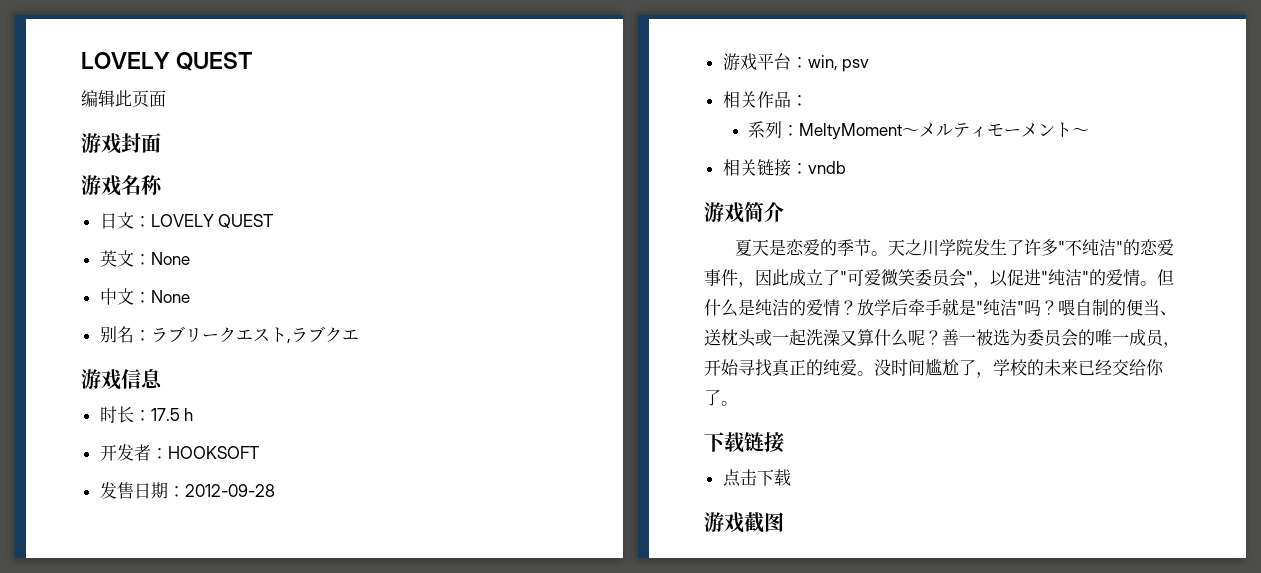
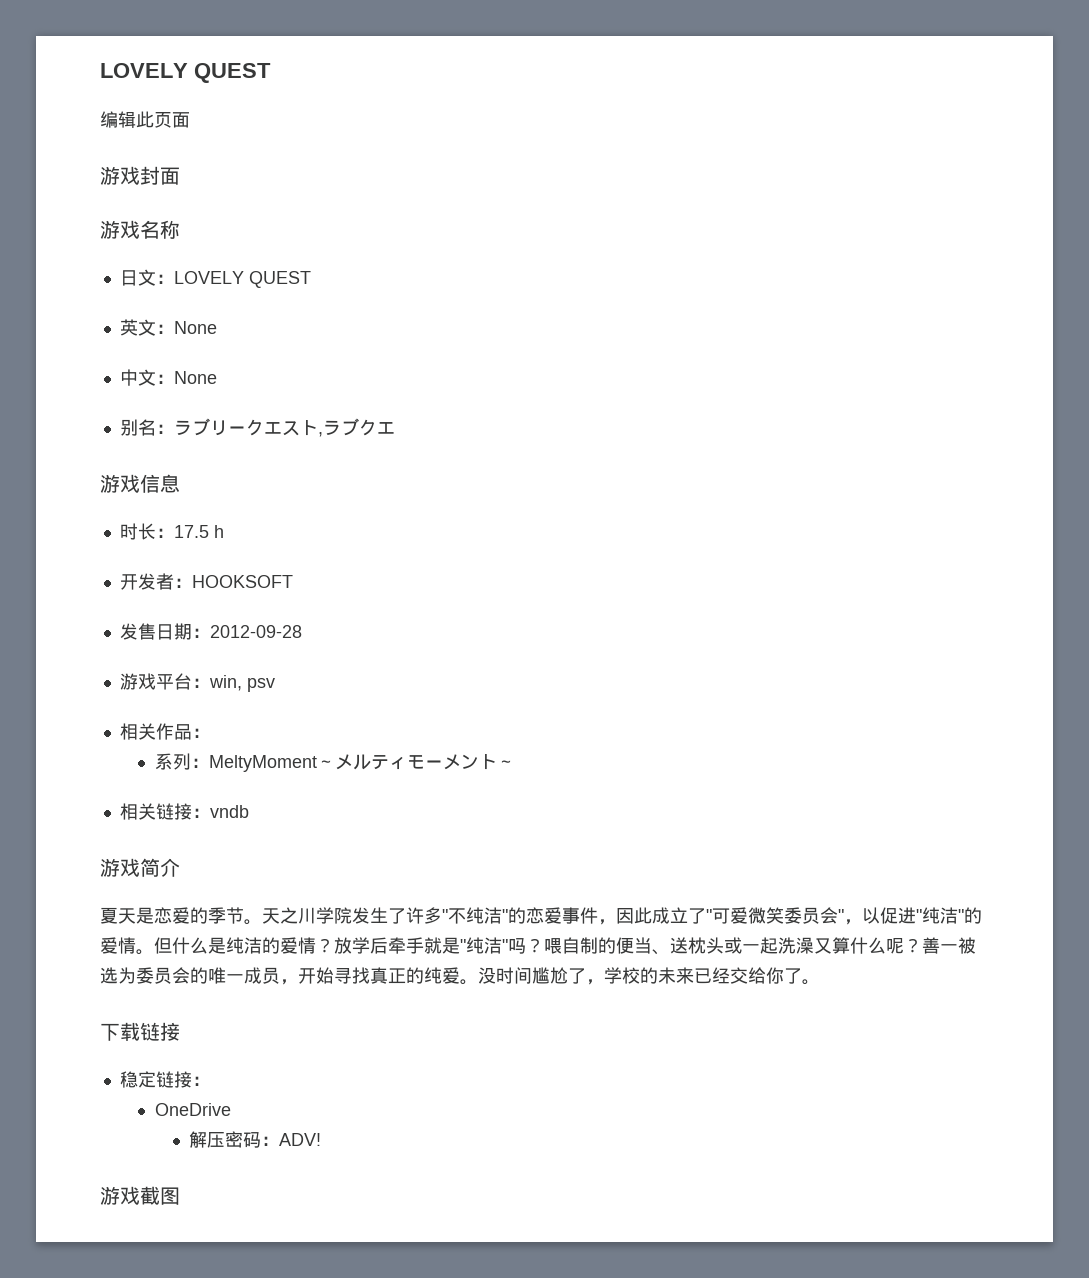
- 点击下载
+ 稳定链接：
+ OneDrive
+ 解压密码：ADV!

